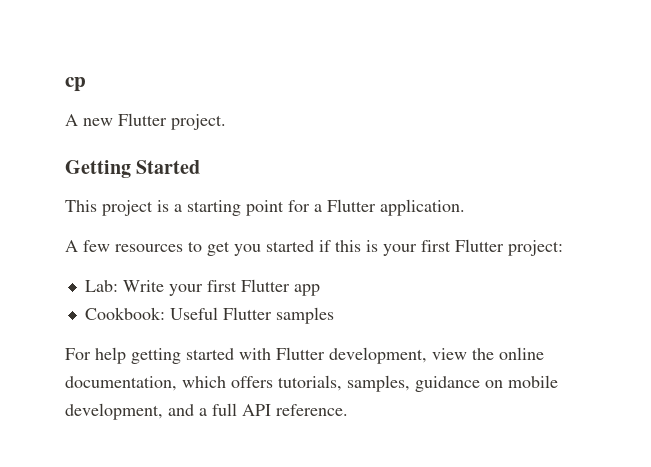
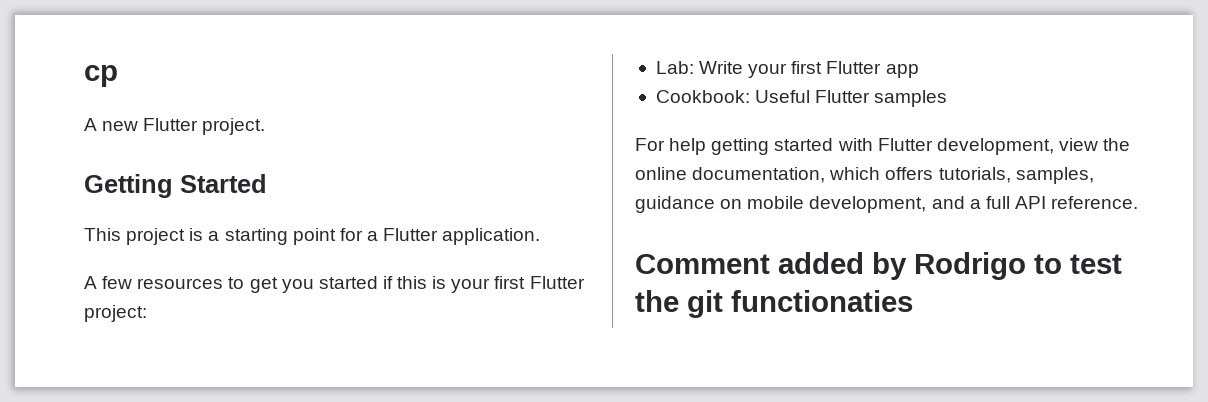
+ Comment added by Rodrigo to test the git functionaties

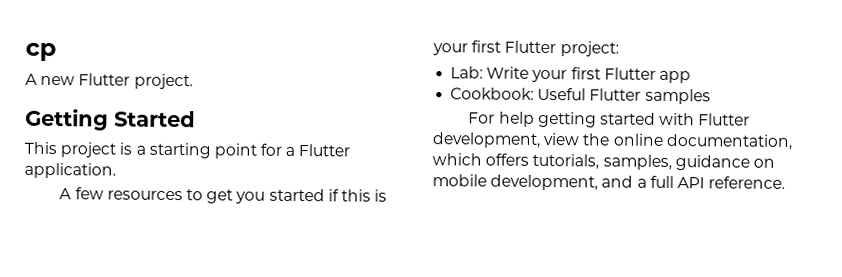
- Comment added by Rodrigo to test the git functionaties

